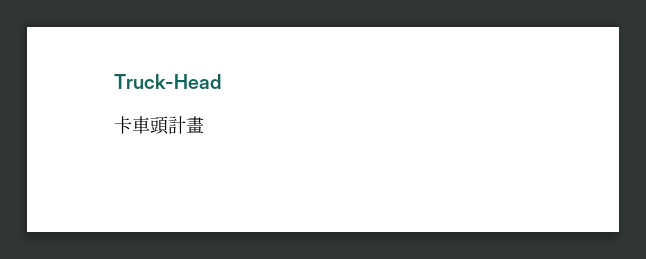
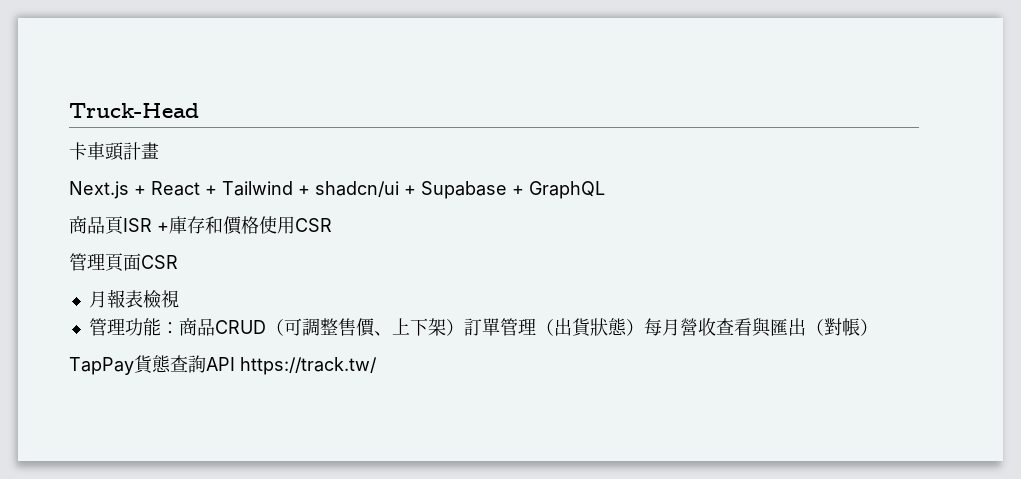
+ Next.js + React + Tailwind + shadcn/ui + Supabase + GraphQL
+ 商品頁ISR +庫存和價格使用CSR
+ 管理頁面CSR
+ 月報表檢視
+ 管理功能：商品CRUD（可調整售價、上下架）訂單管理（出貨狀態）每月營收查看與匯出（對帳）
+ TapPay貨態查詢API https://track.tw/

